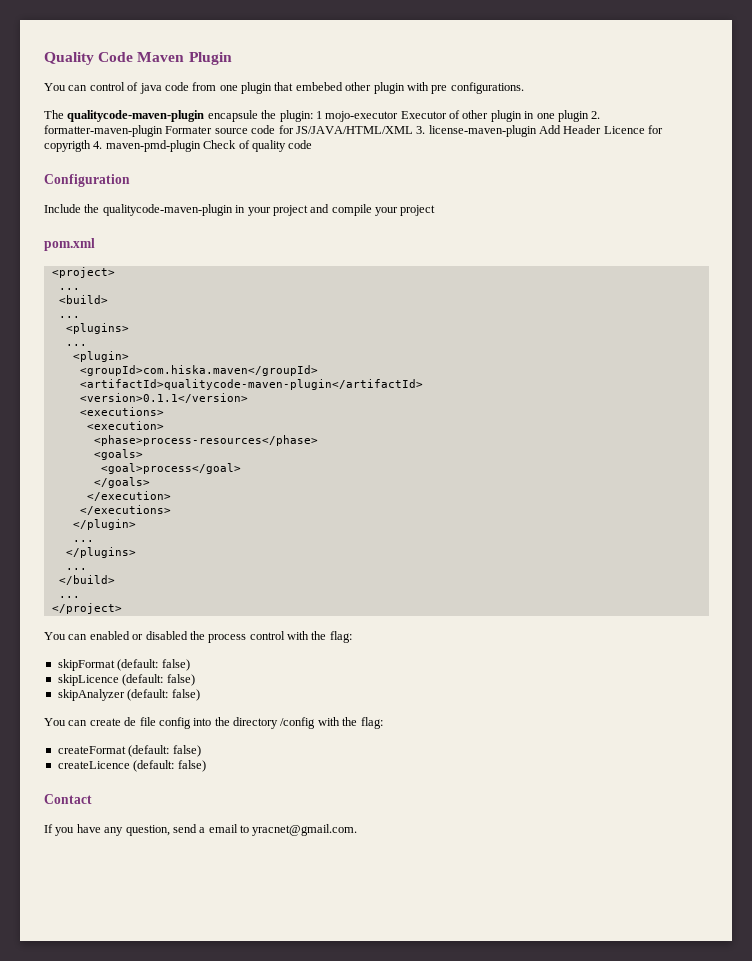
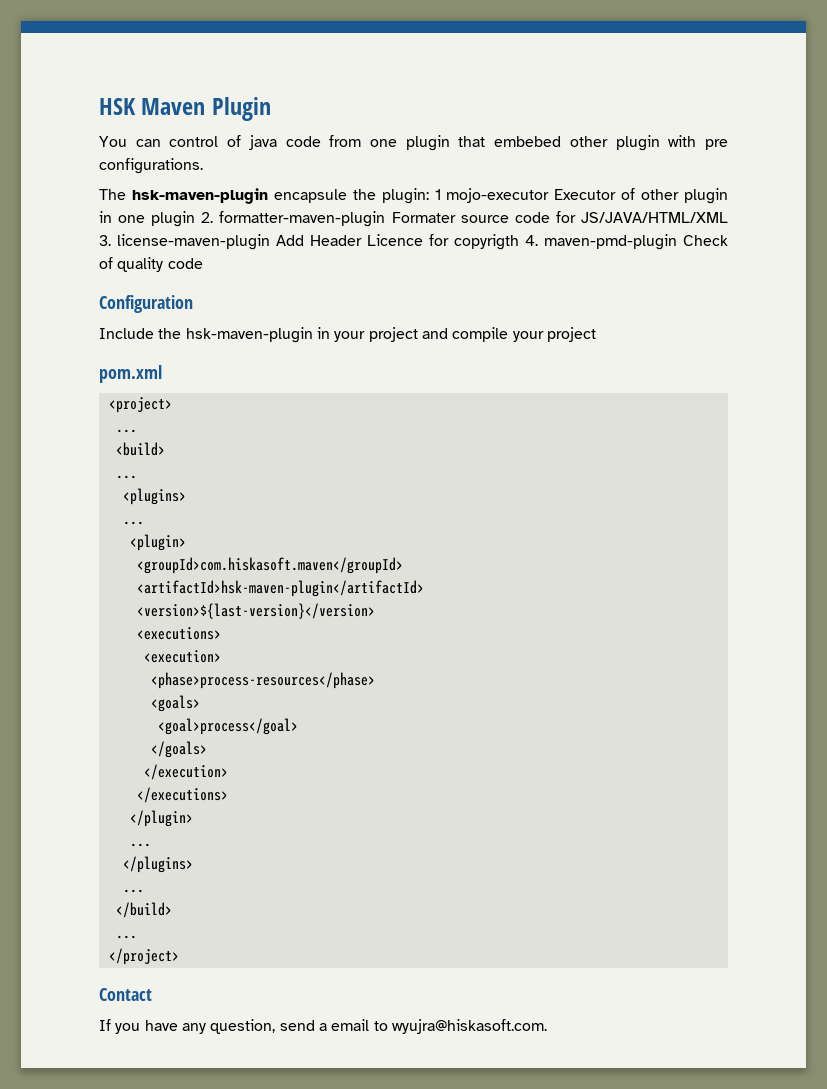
- Quality Code Maven Plugin
+ HSK Maven Plugin
- The qualitycode-maven-plugin encapsule the plugin: 1 mojo-executor Executor of other plugin in one plugin 2. formatter-maven-plugin Formater source code for JS/JAVA/HTML/XML 3. license-maven-plugin Add Header Licence for copyrigth 4. maven-pmd-plugin Check of quality code
+ The hsk-maven-plugin encapsule the plugin: 1 mojo-executor Executor of other plugin in one plugin 2. formatter-maven-plugin Formater source code for JS/JAVA/HTML/XML 3. license-maven-plugin Add Header Licence for copyrigth 4. maven-pmd-plugin Check of quality code
- Include the qualitycode-maven-plugin in your project and compile your project
+ Include the hsk-maven-plugin in your project and compile your project
- <groupId>com.hiska.maven</groupId>
- <artifactId>qualitycode-maven-plugin</artifactId>
- <version>0.1.1</version>
+ <groupId>com.hiskasoft.maven</groupId>
+ <artifactId>hsk-maven-plugin</artifactId>
+ <version>${last-version}</version>
- You can enabled or disabled the process control with the flag:
- skipFormat (default: false)
- skipLicence (default: false)
- skipAnalyzer (default: false)
- You can create de file config into the directory /config with the flag:
- createFormat (default: false)
- createLicence (default: false)
- If you have any question, send a email to yracnet@gmail.com.
+ If you have any question, send a email to wyujra@hiskasoft.com.

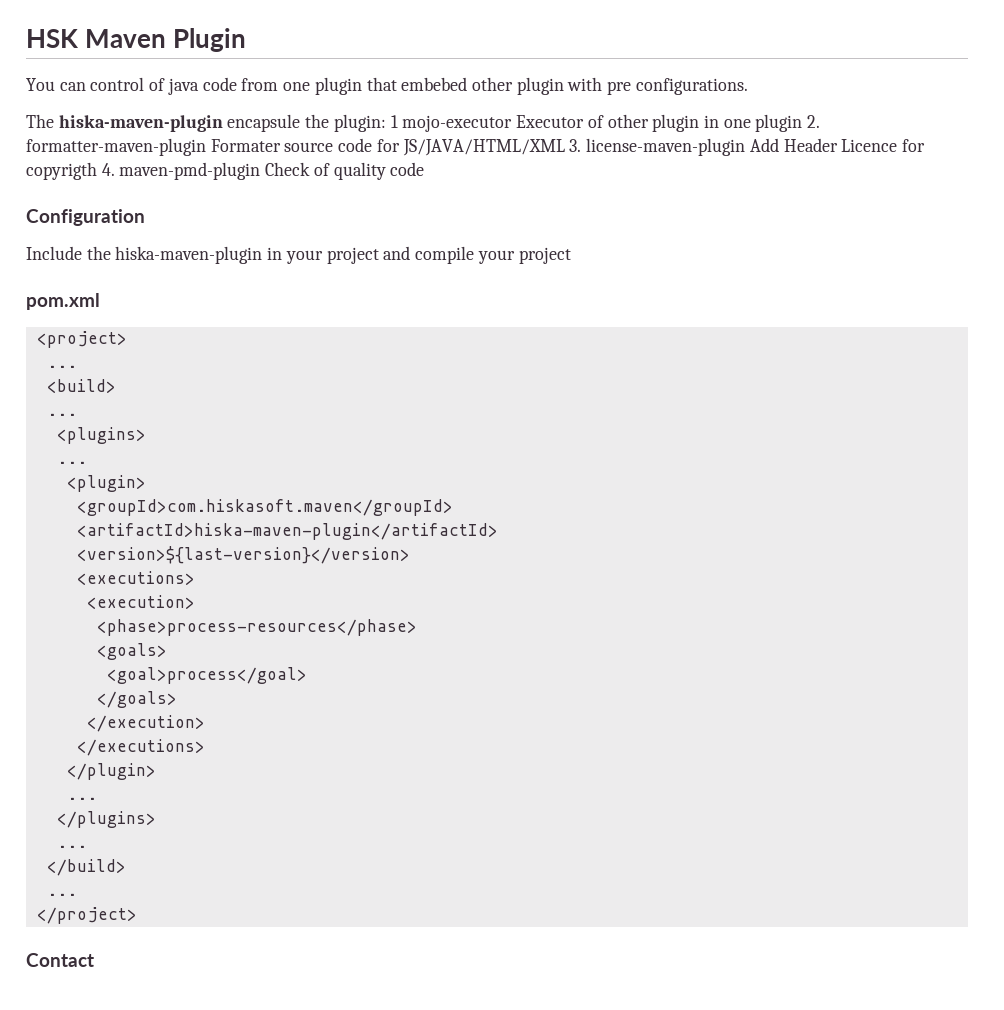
- The hsk-maven-plugin encapsule the plugin: 1 mojo-executor Executor of other plugin in one plugin 2. formatter-maven-plugin Formater source code for JS/JAVA/HTML/XML 3. license-maven-plugin Add Header Licence for copyrigth 4. maven-pmd-plugin Check of quality code
+ The hiska-maven-plugin encapsule the plugin: 1 mojo-executor Executor of other plugin in one plugin 2. formatter-maven-plugin Formater source code for JS/JAVA/HTML/XML 3. license-maven-plugin Add Header Licence for copyrigth 4. maven-pmd-plugin Check of quality code
- Include the hsk-maven-plugin in your project and compile your project
+ Include the hiska-maven-plugin in your project and compile your project
- <artifactId>hsk-maven-plugin</artifactId>
+ <artifactId>hiska-maven-plugin</artifactId>
- If you have any question, send a email to wyujra@hiskasoft.com.

